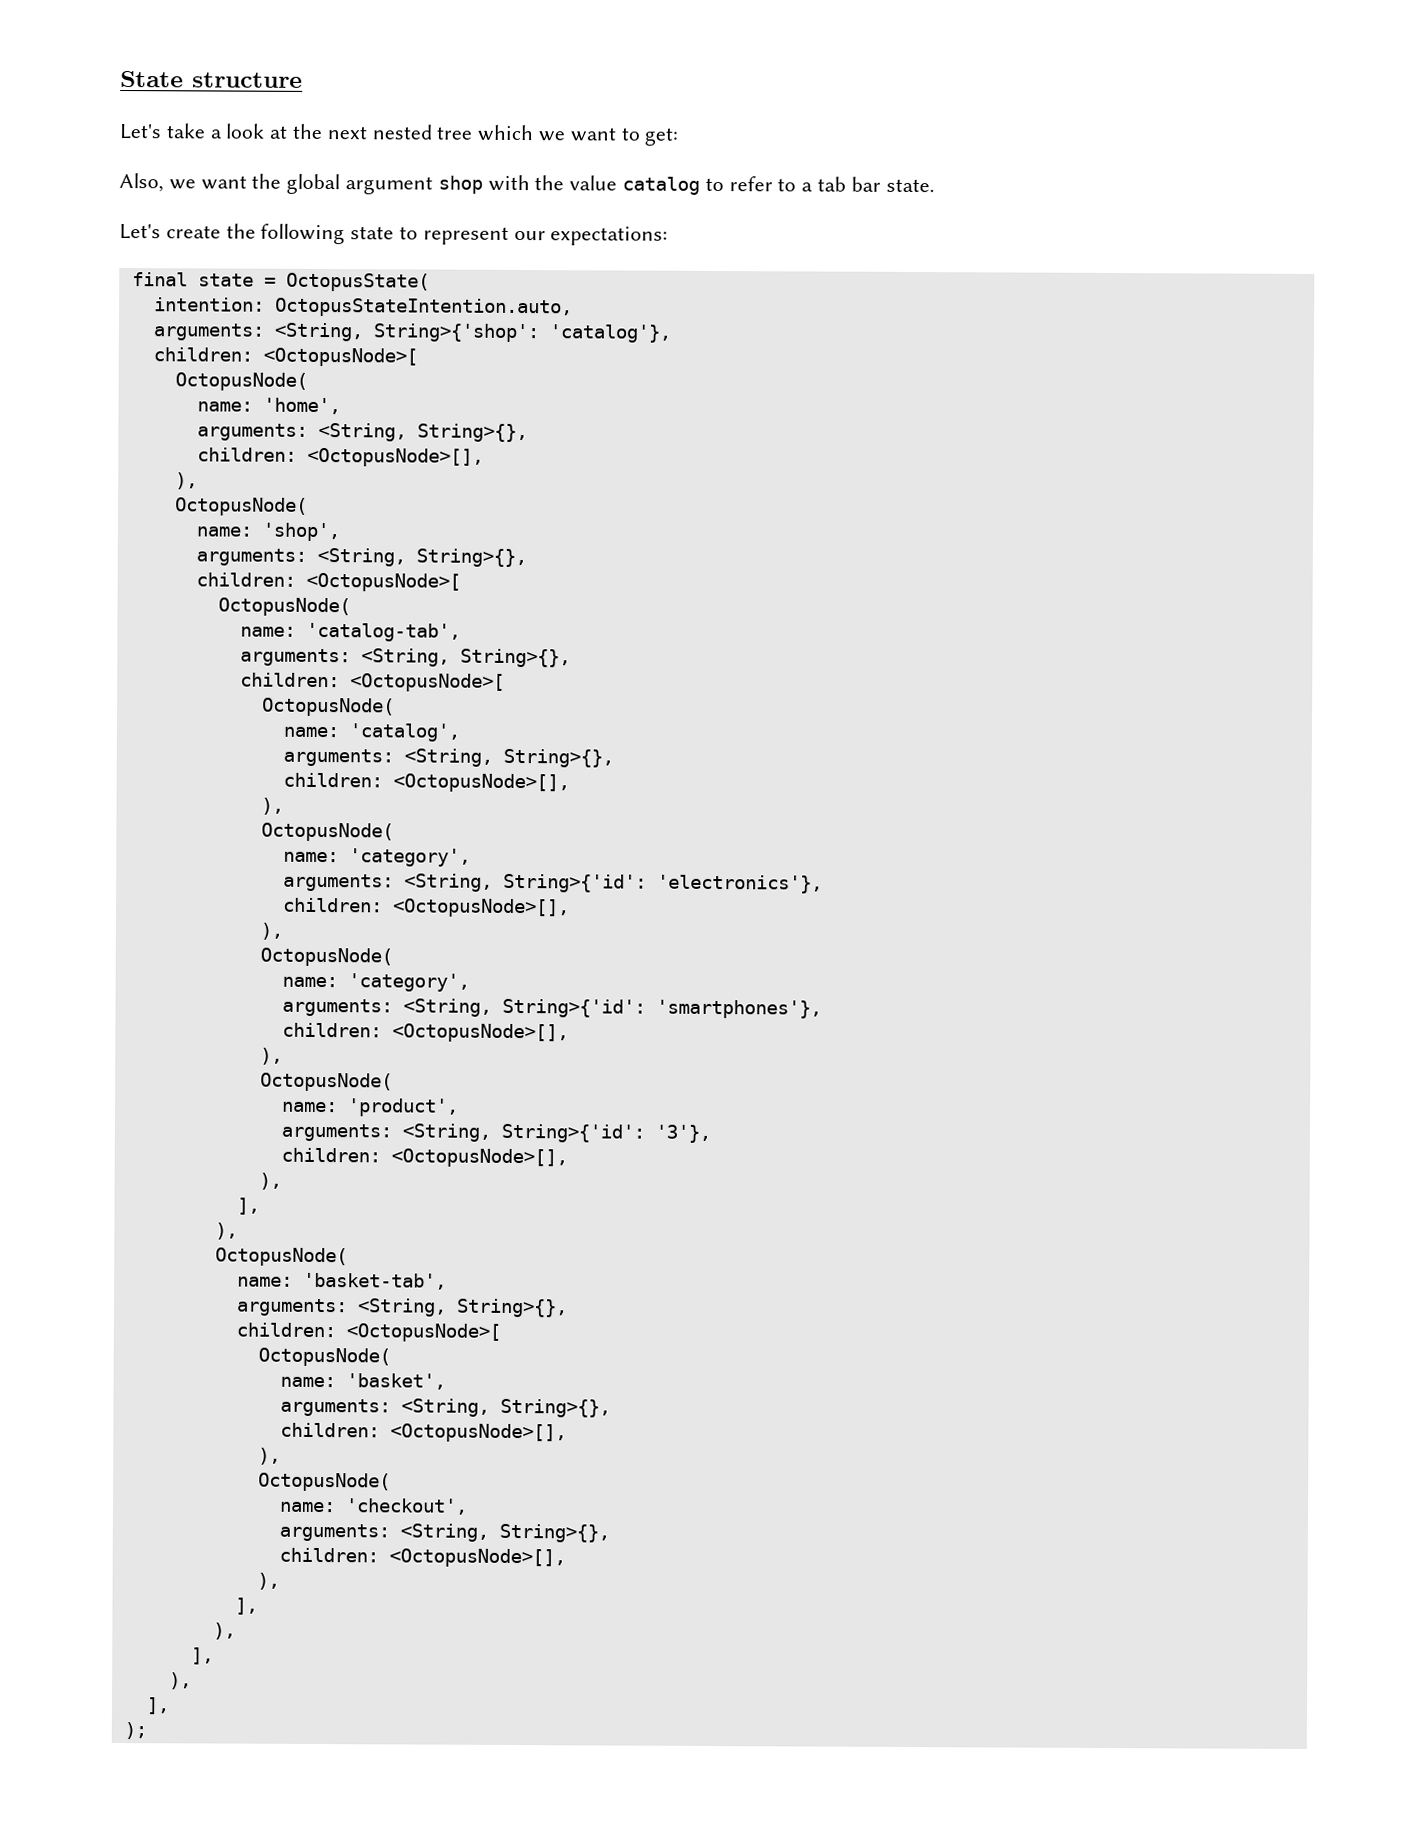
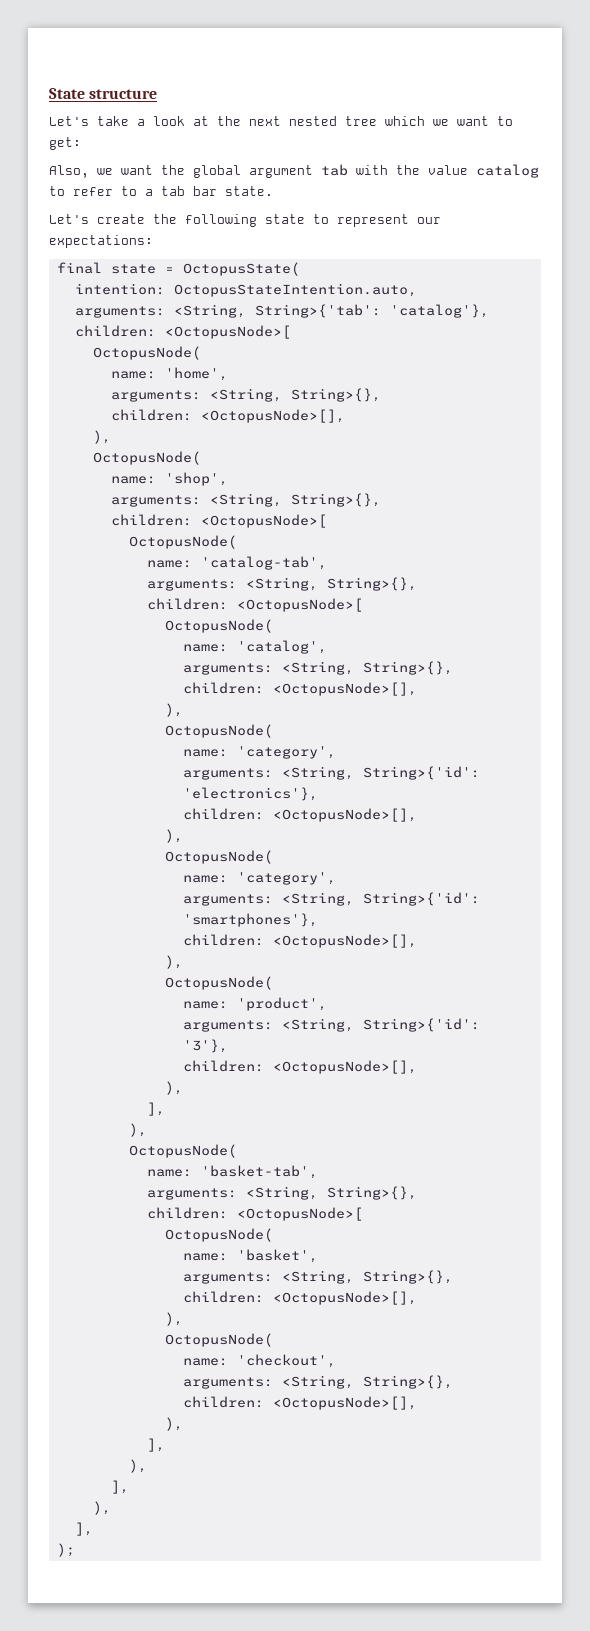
- Also, we want the global argument shop with the value catalog to refer to a tab bar state.
+ Also, we want the global argument tab with the value catalog to refer to a tab bar state.
- arguments: <String, String>{'shop': 'catalog'},
+ arguments: <String, String>{'tab': 'catalog'},

